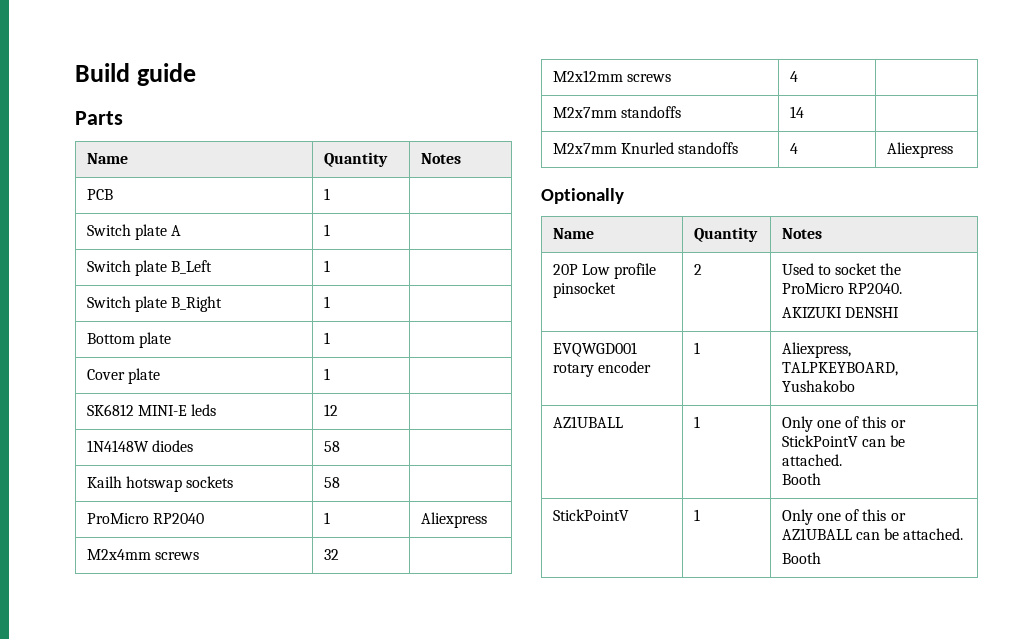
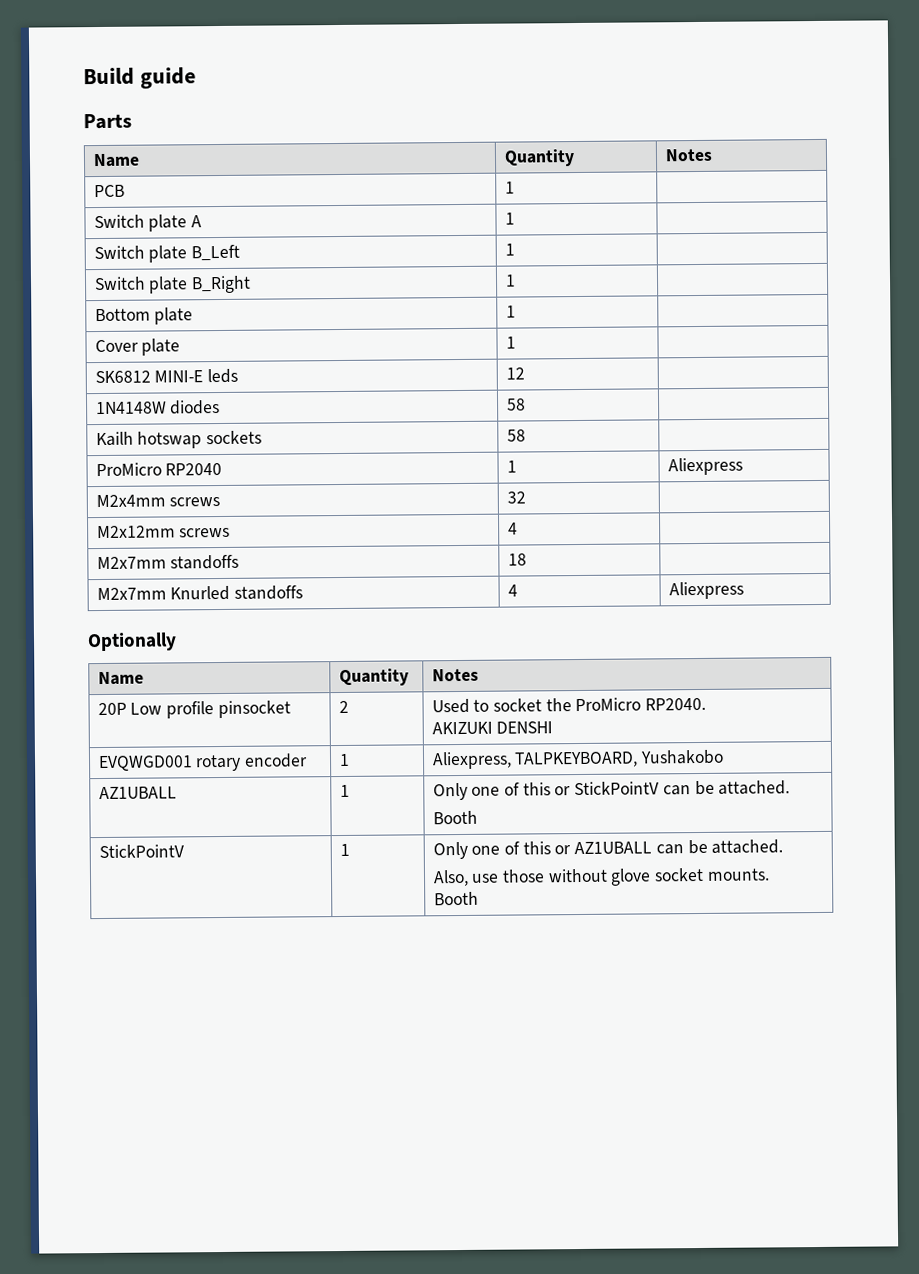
- M2x7mm standoffs | 14 |
+ M2x7mm standoffs | 18 |
  StickPointV | 1 | Only one of this or AZ1UBALL can be attached.
+ Also, use those without glove socket mounts.

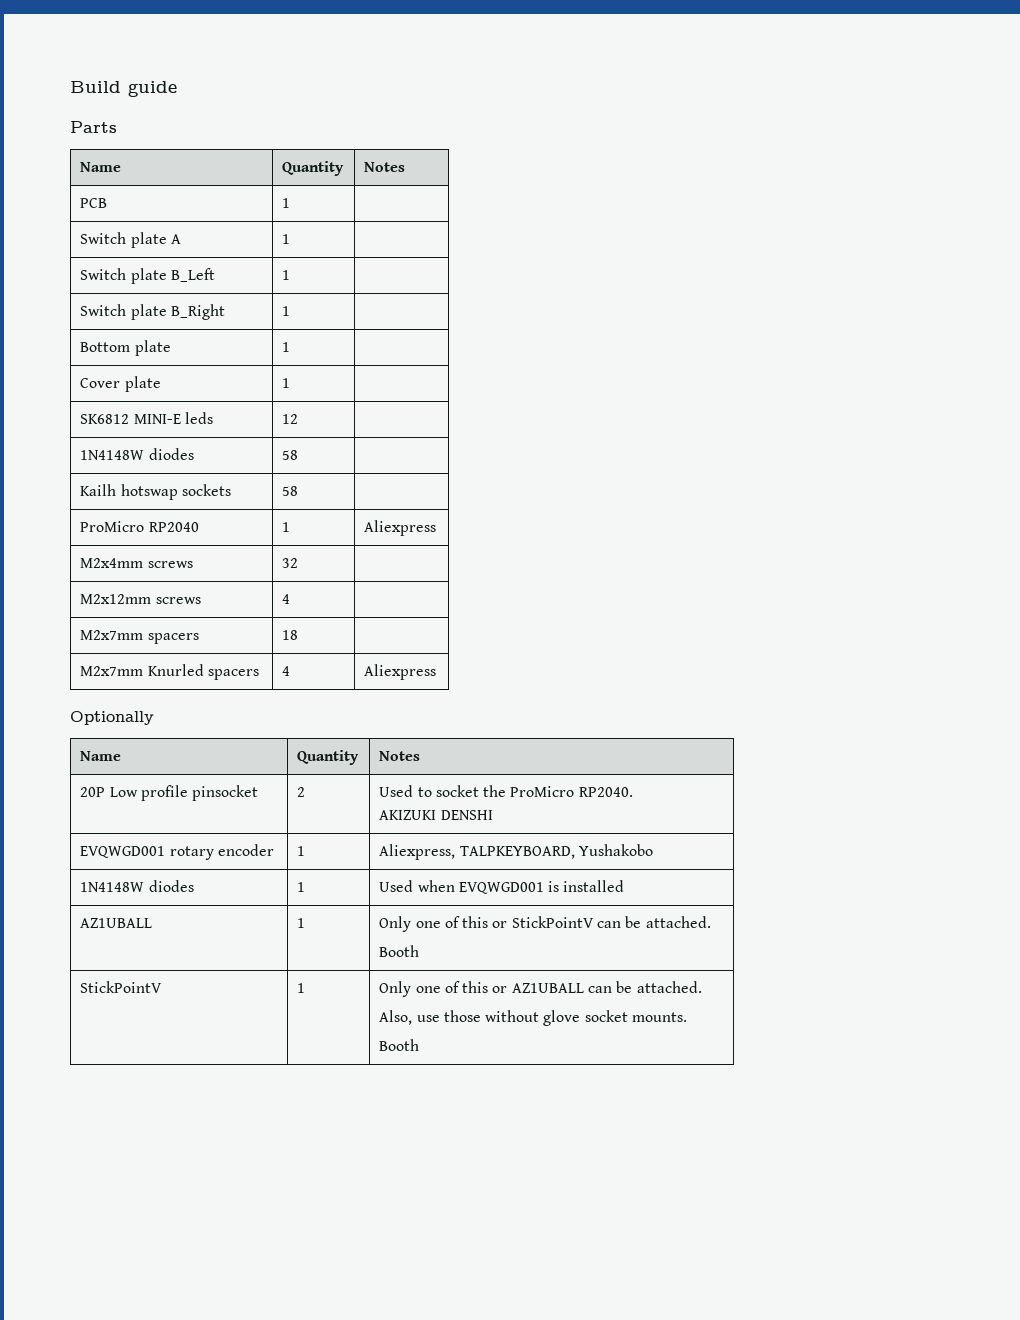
- M2x7mm standoffs | 18 |
+ M2x7mm spacers | 18 |
- M2x7mm Knurled standoffs | 4 | Aliexpress
+ M2x7mm Knurled spacers | 4 | Aliexpress
+ 1N4148W diodes | 1 | Used when EVQWGD001 is installed

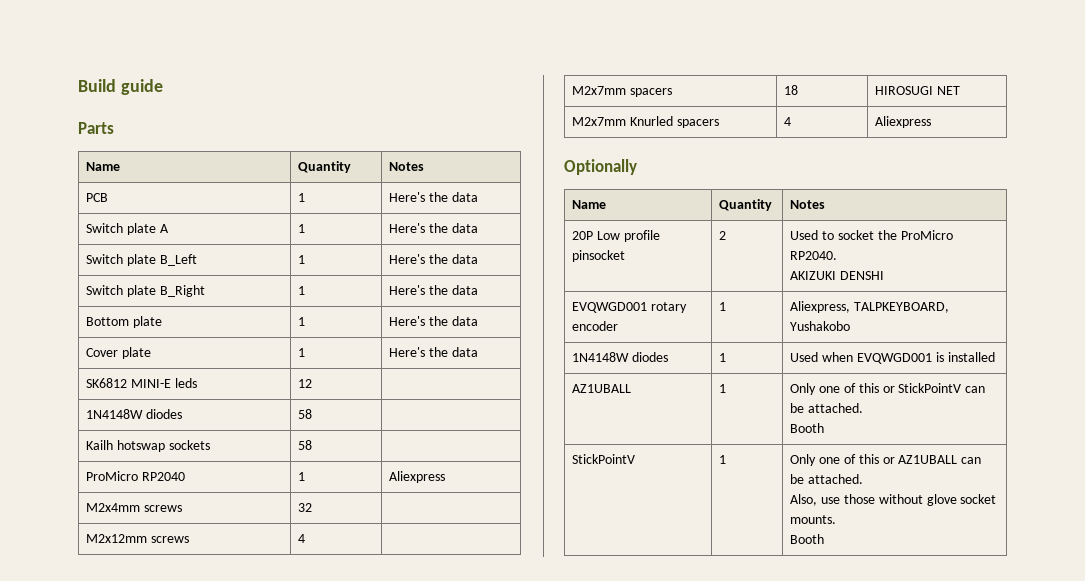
- PCB | 1 |
+ PCB | 1 | Here's the data
- Switch plate A | 1 |
+ Switch plate A | 1 | Here's the data
- Switch plate B_Left | 1 |
+ Switch plate B_Left | 1 | Here's the data
- Switch plate B_Right | 1 |
+ Switch plate B_Right | 1 | Here's the data
- Bottom plate | 1 |
+ Bottom plate | 1 | Here's the data
- Cover plate | 1 |
+ Cover plate | 1 | Here's the data
- M2x7mm spacers | 18 |
+ M2x7mm spacers | 18 | HIROSUGI NET

